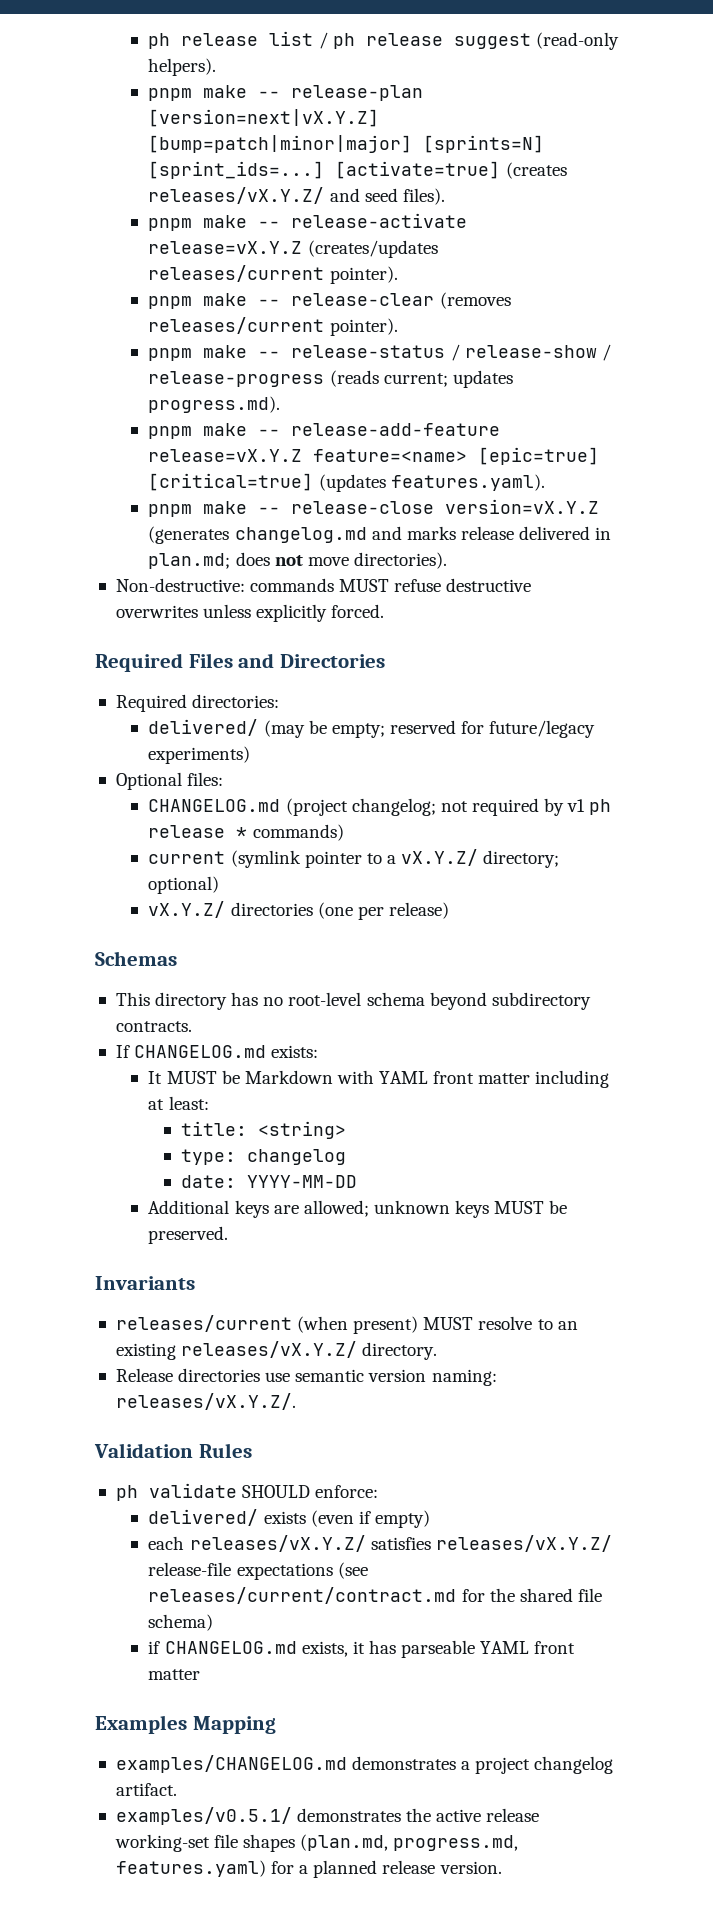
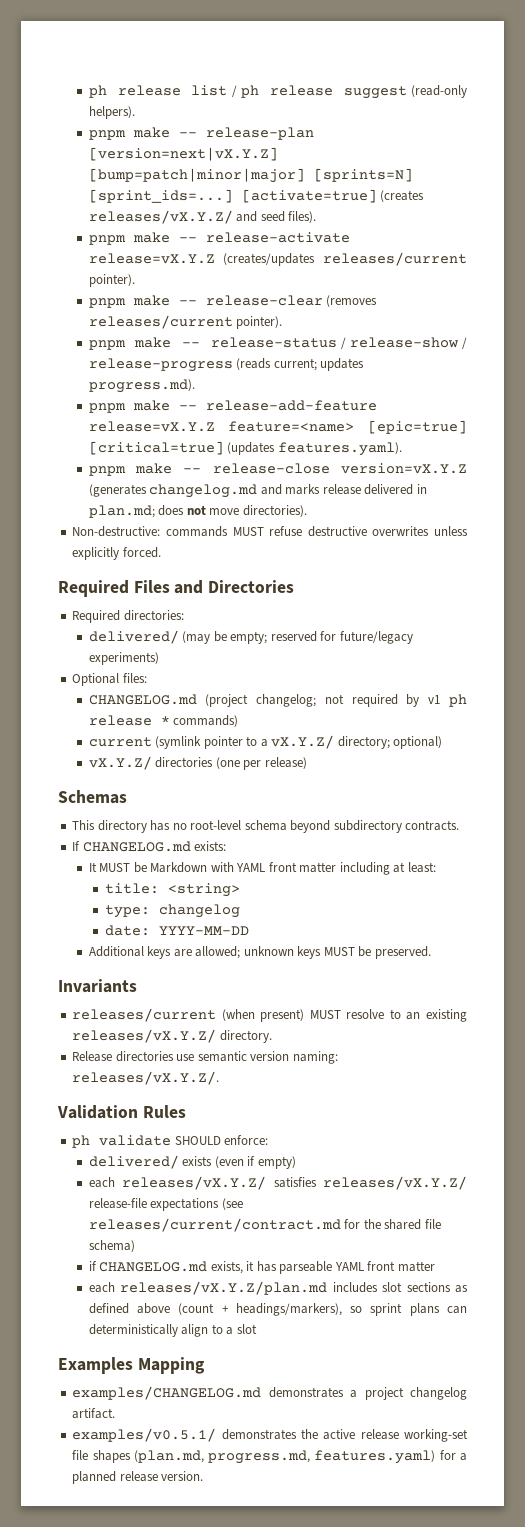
+ each releases/vX.Y.Z/plan.md includes slot sections as defined above (count + headings/markers), so sprint plans can deterministically align to a slot

